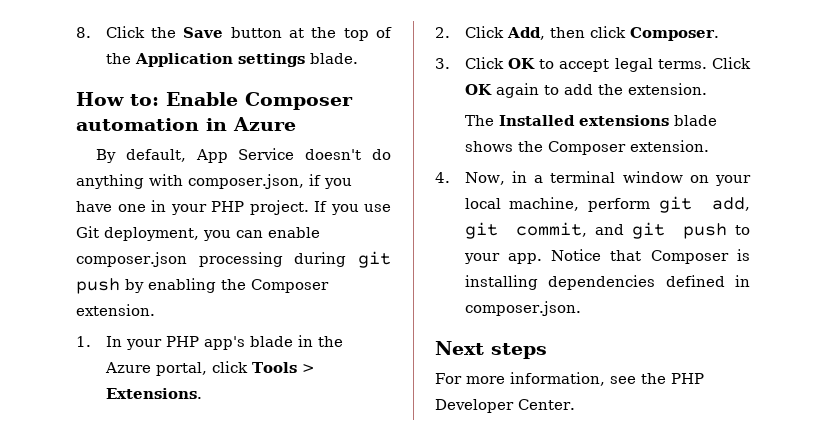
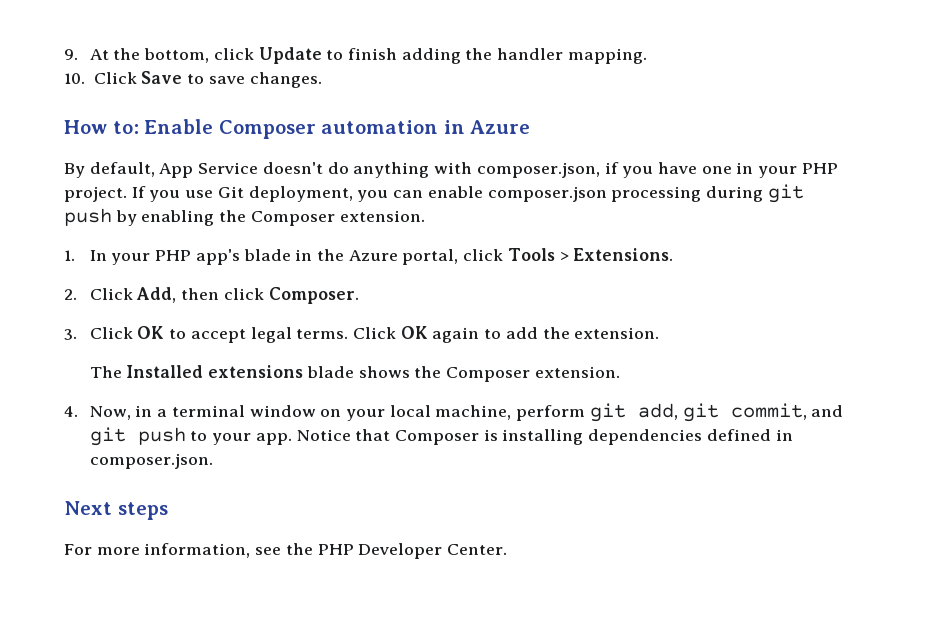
- 8. Click the Save button at the top of the Application settings blade.
+ 9. At the bottom, click Update to finish adding the handler mapping.
+ 10. Click Save to save changes.

